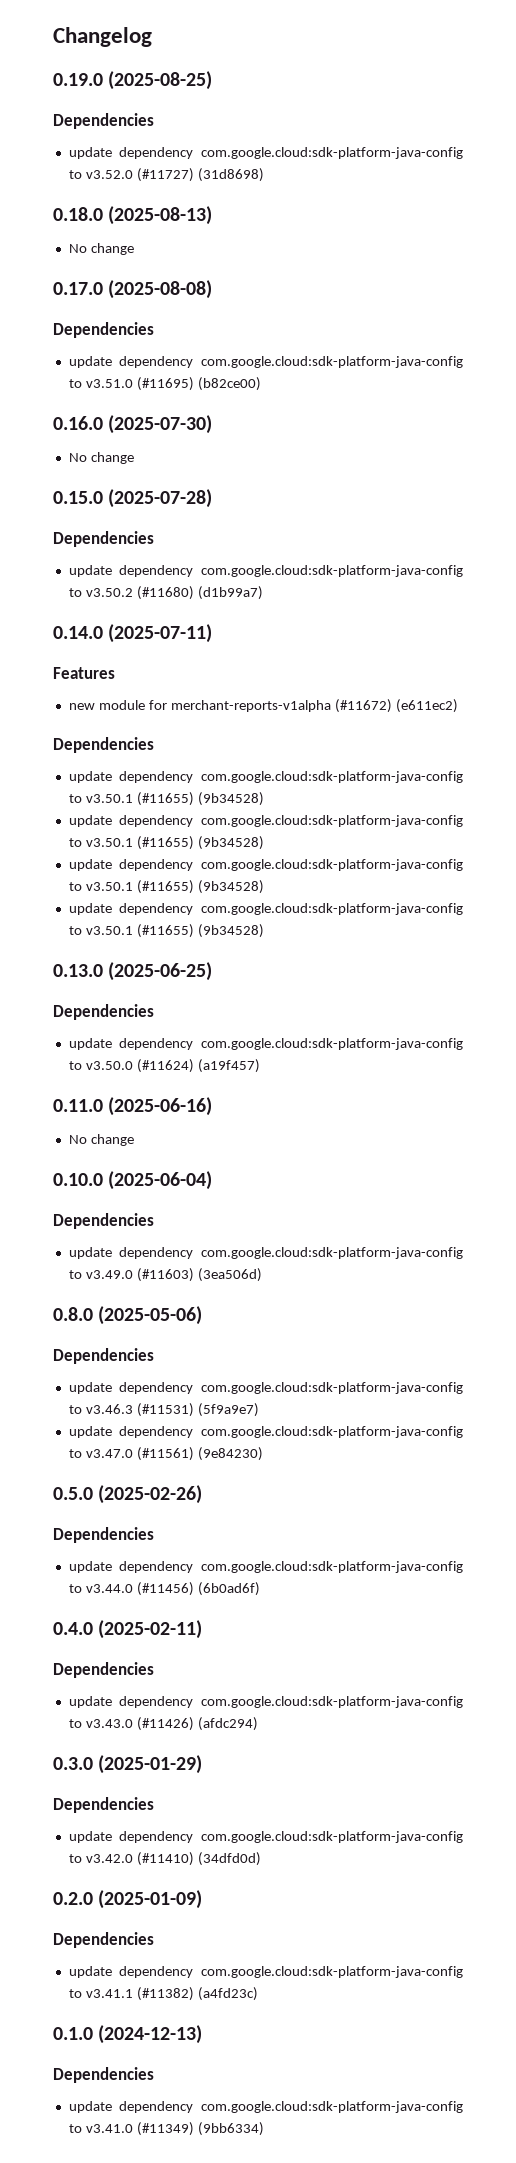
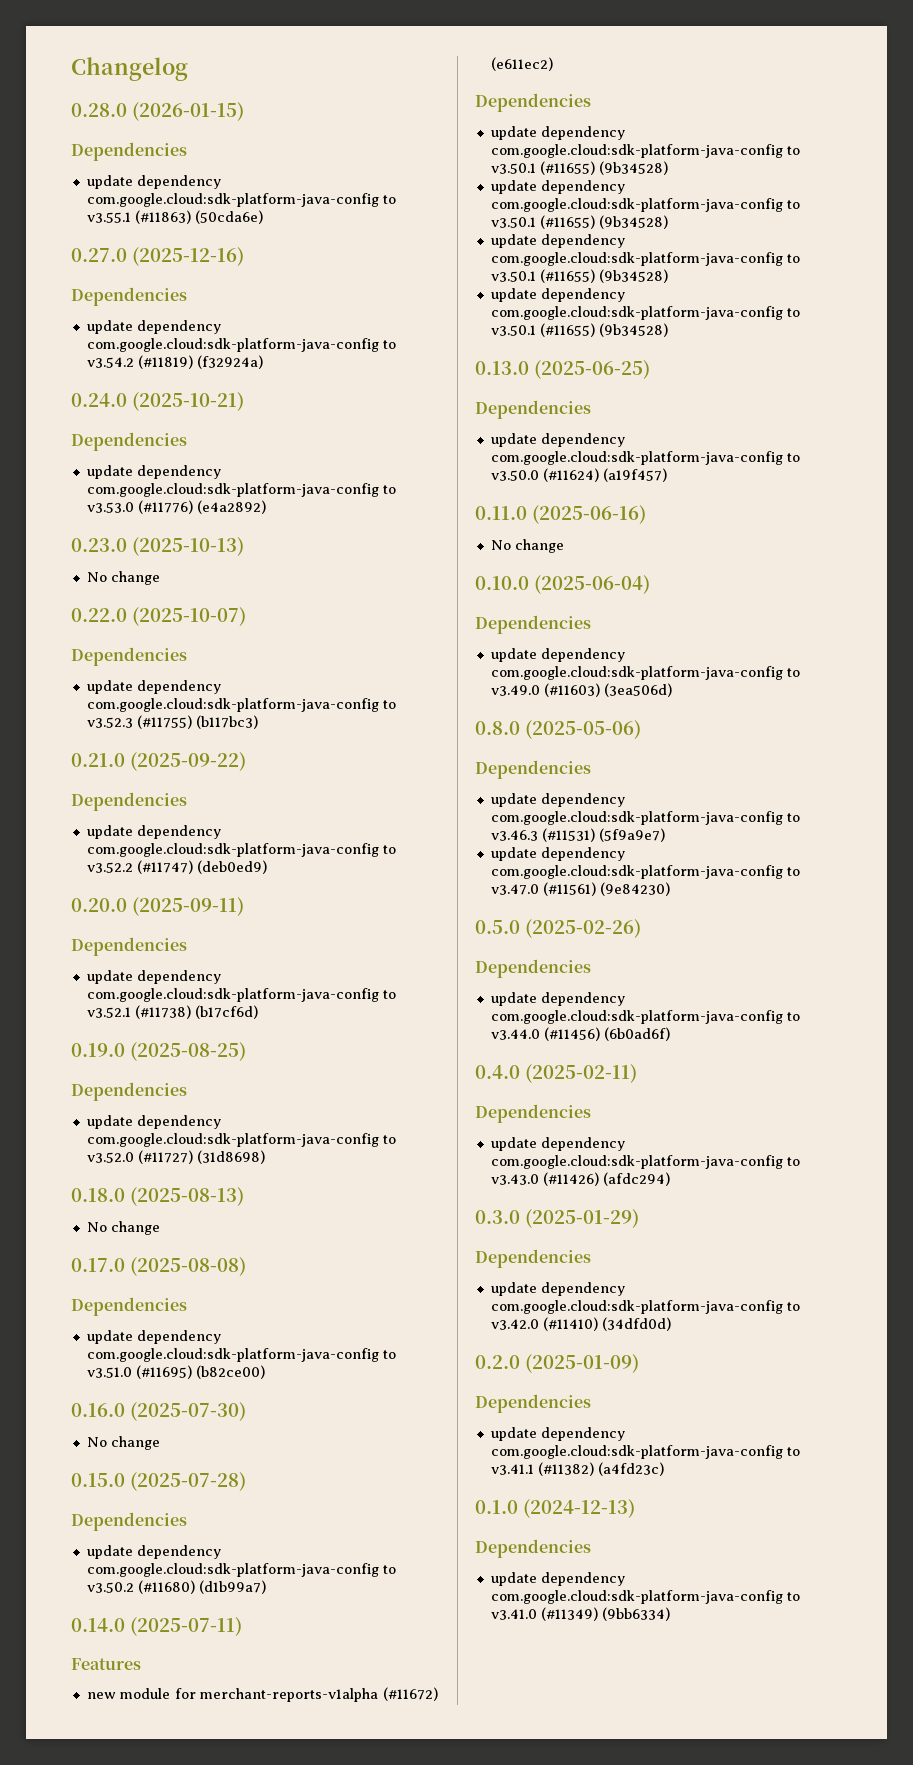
+ 0.28.0 (2026-01-15)
+ Dependencies
+ update dependency com.google.cloud:sdk-platform-java-config to v3.55.1 (#11863) (50cda6e)
+ 0.27.0 (2025-12-16)
+ Dependencies
+ update dependency com.google.cloud:sdk-platform-java-config to v3.54.2 (#11819) (f32924a)
+ 0.24.0 (2025-10-21)
+ Dependencies
+ update dependency com.google.cloud:sdk-platform-java-config to v3.53.0 (#11776) (e4a2892)
+ 0.23.0 (2025-10-13)
+ No change
+ 0.22.0 (2025-10-07)
+ Dependencies
+ update dependency com.google.cloud:sdk-platform-java-config to v3.52.3 (#11755) (b117bc3)
+ 0.21.0 (2025-09-22)
+ Dependencies
+ update dependency com.google.cloud:sdk-platform-java-config to v3.52.2 (#11747) (deb0ed9)
+ 0.20.0 (2025-09-11)
+ Dependencies
+ update dependency com.google.cloud:sdk-platform-java-config to v3.52.1 (#11738) (b17cf6d)

